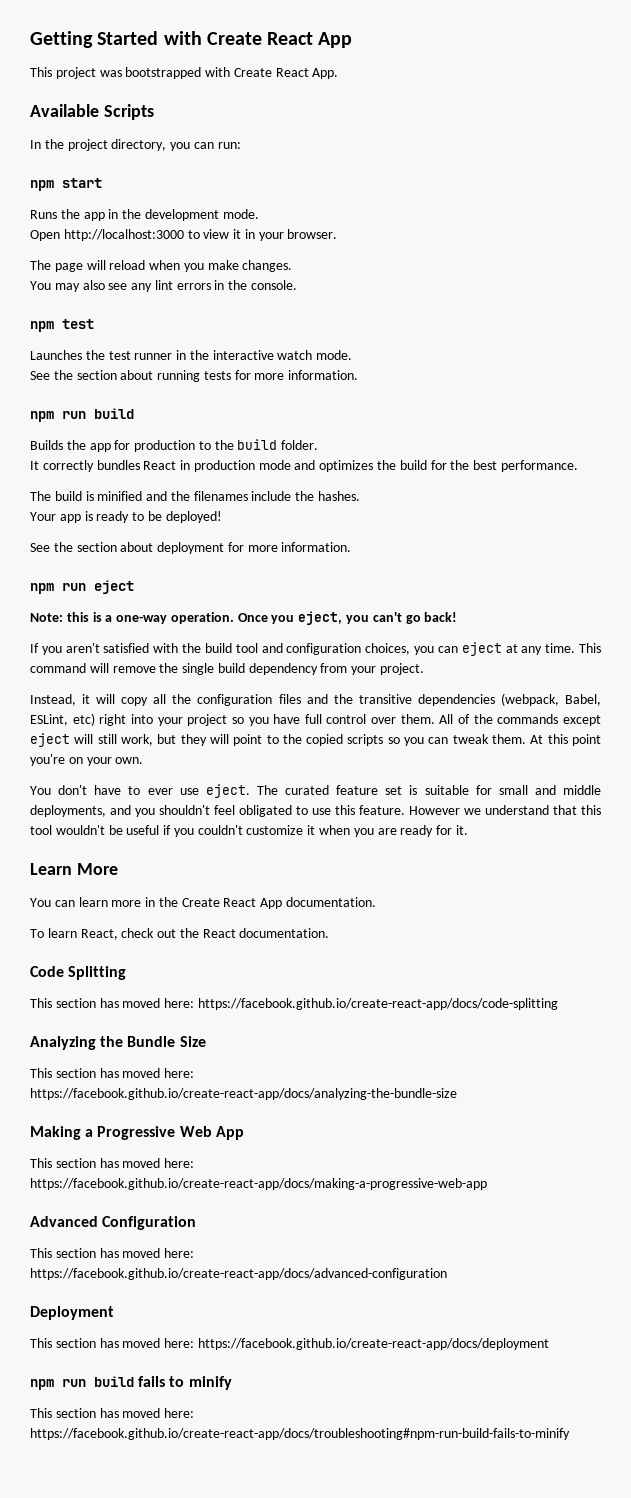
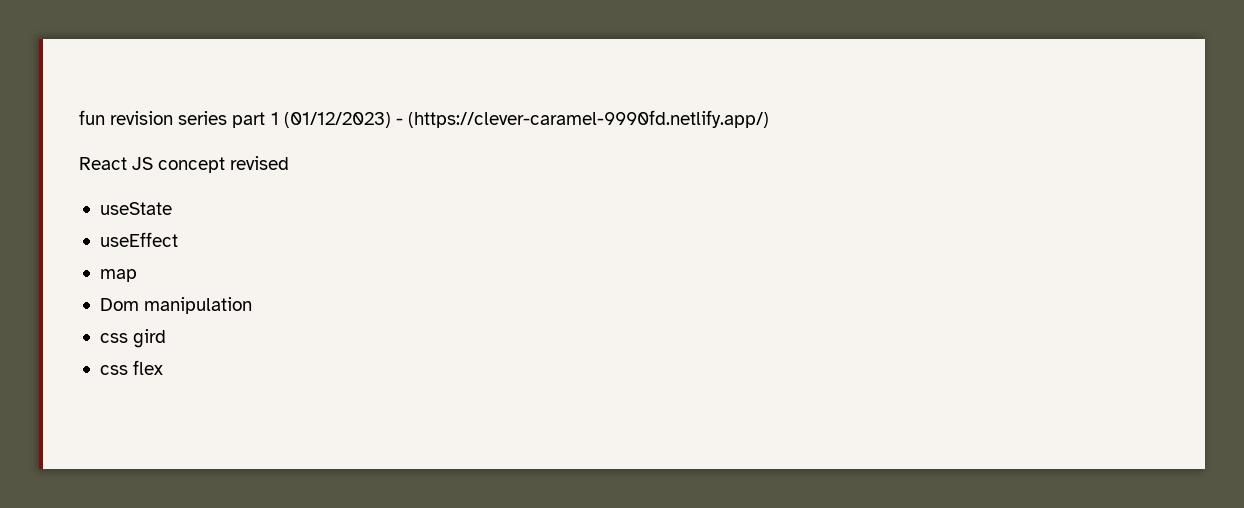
- Getting Started with Create React App
- This project was bootstrapped with Create React App.
- Available Scripts
- In the project directory, you can run:
- npm start
- Runs the app in the development mode.
- Open http://localhost:3000 to view it in your browser.
- The page will reload when you make changes.
- You may also see any lint errors in the console.
- npm test
- Launches the test runner in the interactive watch mode.
- See the section about running tests for more information.
- npm run build
- Builds the app for production to the build folder.
- It correctly bundles React in production mode and optimizes the build for the best performance.
- The build is minified and the filenames include the hashes.
- Your app is ready to be deployed!
- See the section about deployment for more information.
- npm run eject
- Note: this is a one-way operation. Once you eject, you can't go back!
- If you aren't satisfied with the build tool and configuration choices, you can eject at any time. This command will remove the single build dependency from your project.
- Instead, it will copy all the configuration files and the transitive dependencies (webpack, Babel, ESLint, etc) right into your project so you have full control over them. All of the commands except eject will still work, but they will point to the copied scripts so you can tweak them. At this point you're on your own.
- You don't have to ever use eject. The curated feature set is suitable for small and middle deployments, and you shouldn't feel obligated to use this feature. However we understand that this tool wouldn't be useful if you couldn't customize it when you are ready for it.
- Learn More
- You can learn more in the Create React App documentation.
- To learn React, check out the React documentation.
- Code Splitting
- This section has moved here: https://facebook.github.io/create-react-app/docs/code-splitting
- Analyzing the Bundle Size
- This section has moved here: https://facebook.github.io/create-react-app/docs/analyzing-the-bundle-size
- Making a Progressive Web App
- This section has moved here: https://facebook.github.io/create-react-app/docs/making-a-progressive-web-app
- Advanced Configuration
- This section has moved here: https://facebook.github.io/create-react-app/docs/advanced-configuration
- Deployment
- This section has moved here: https://facebook.github.io/create-react-app/docs/deployment
- npm run build fails to minify
- This section has moved here: https://facebook.github.io/create-react-app/docs/troubleshooting#npm-run-build-fails-to-minify
+ fun revision series part 1 (01/12/2023) - (https://clever-caramel-9990fd.netlify.app/)
+ React JS concept revised
+ useState
+ useEffect
+ map
+ Dom manipulation
+ css gird
+ css flex

